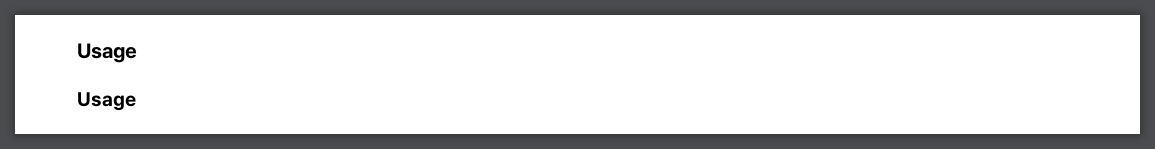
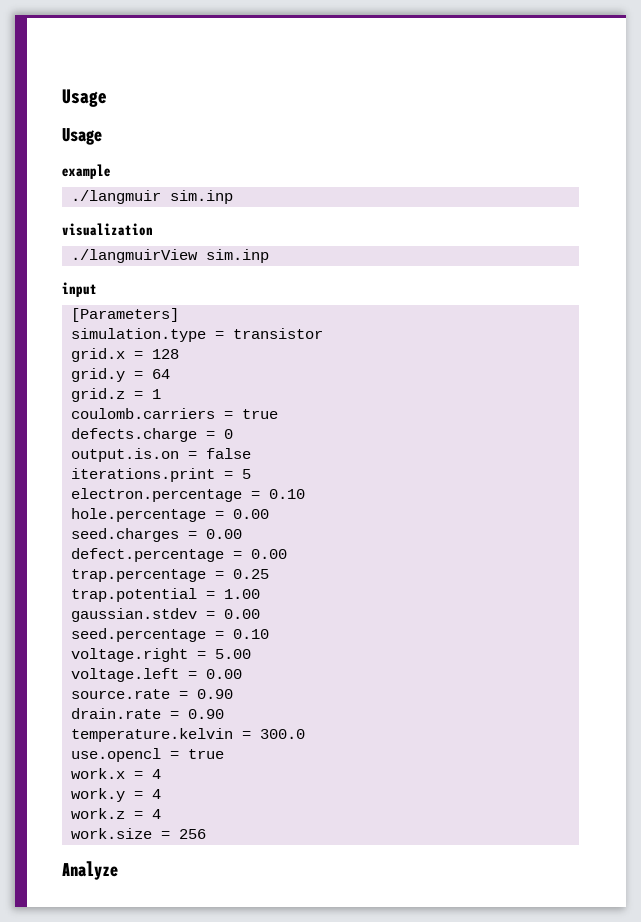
+ example
+ ./langmuir sim.inp
+ visualization
+ ./langmuirView sim.inp
+ input
+ [Parameters]
+ simulation.type = transistor
+ grid.x = 128
+ grid.y = 64
+ grid.z = 1
+ coulomb.carriers = true
+ defects.charge = 0
+ output.is.on = false
+ iterations.print = 5
+ electron.percentage = 0.10
+ hole.percentage = 0.00
+ seed.charges = 0.00
+ defect.percentage = 0.00
+ trap.percentage = 0.25
+ trap.potential = 1.00
+ gaussian.stdev = 0.00
+ seed.percentage = 0.10
+ voltage.right = 5.00
+ voltage.left = 0.00
+ source.rate = 0.90
+ drain.rate = 0.90
+ temperature.kelvin = 300.0
+ use.opencl = true
+ work.x = 4
+ work.y = 4
+ work.z = 4
+ work.size = 256
+ Analyze

